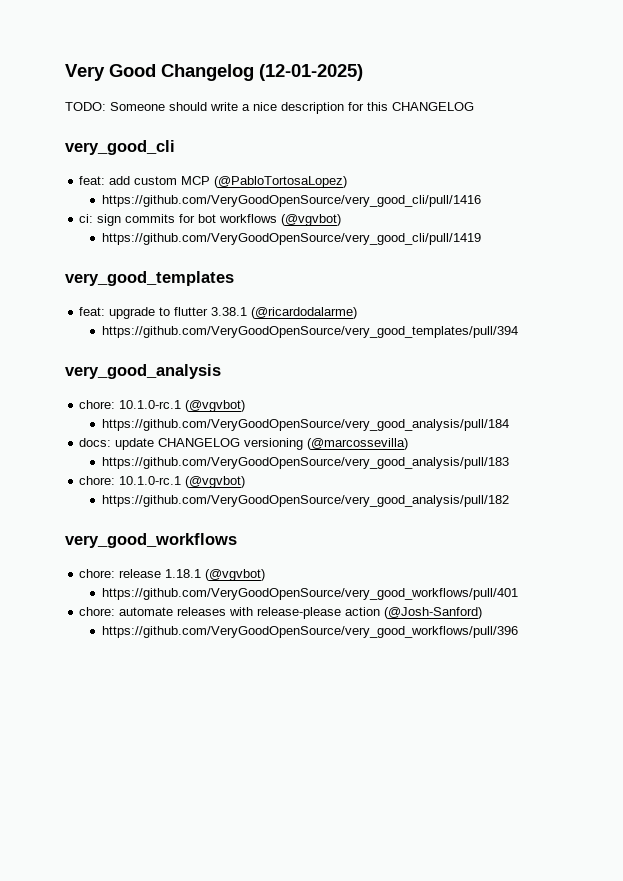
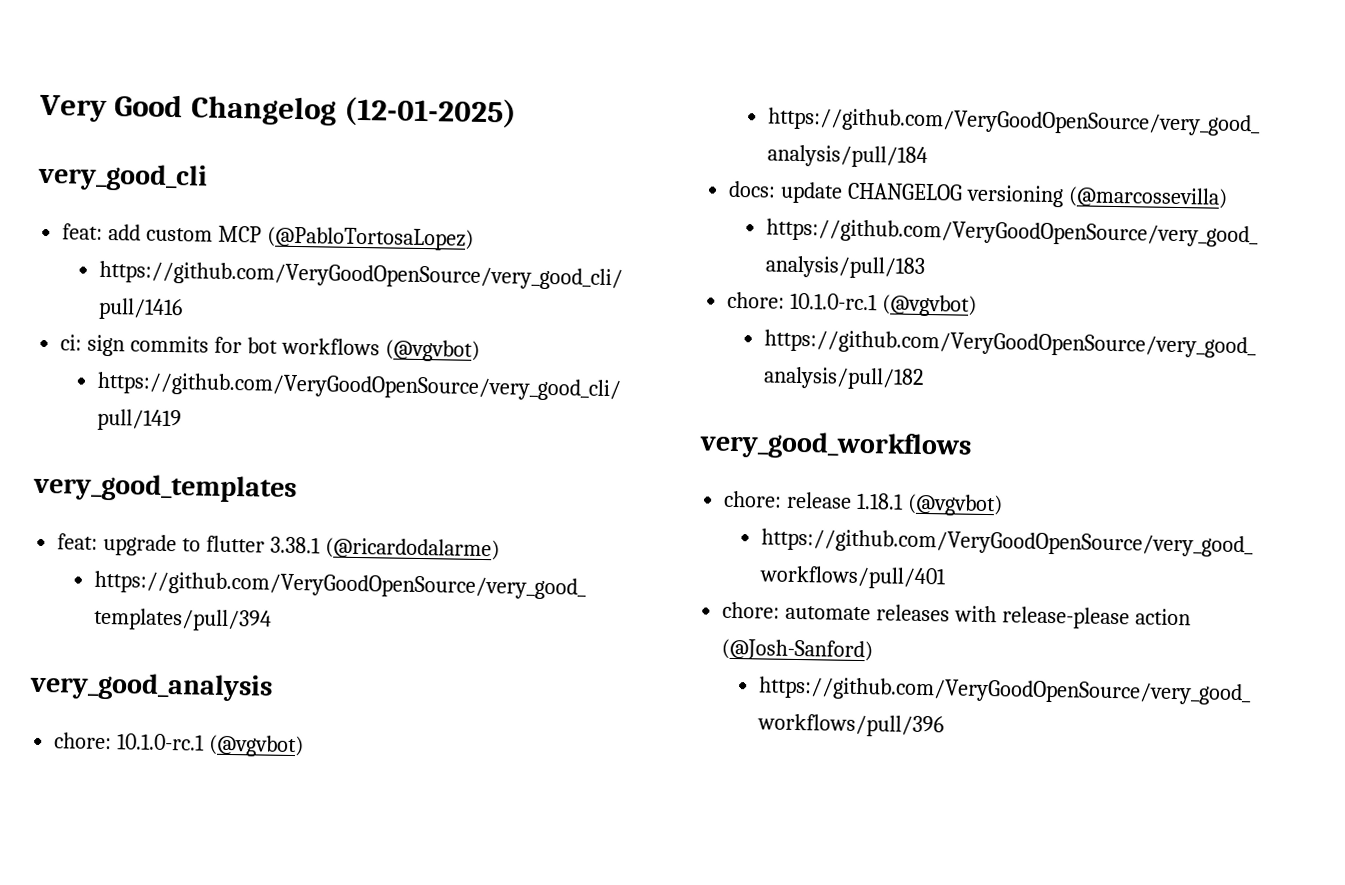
- TODO: Someone should write a nice description for this CHANGELOG

